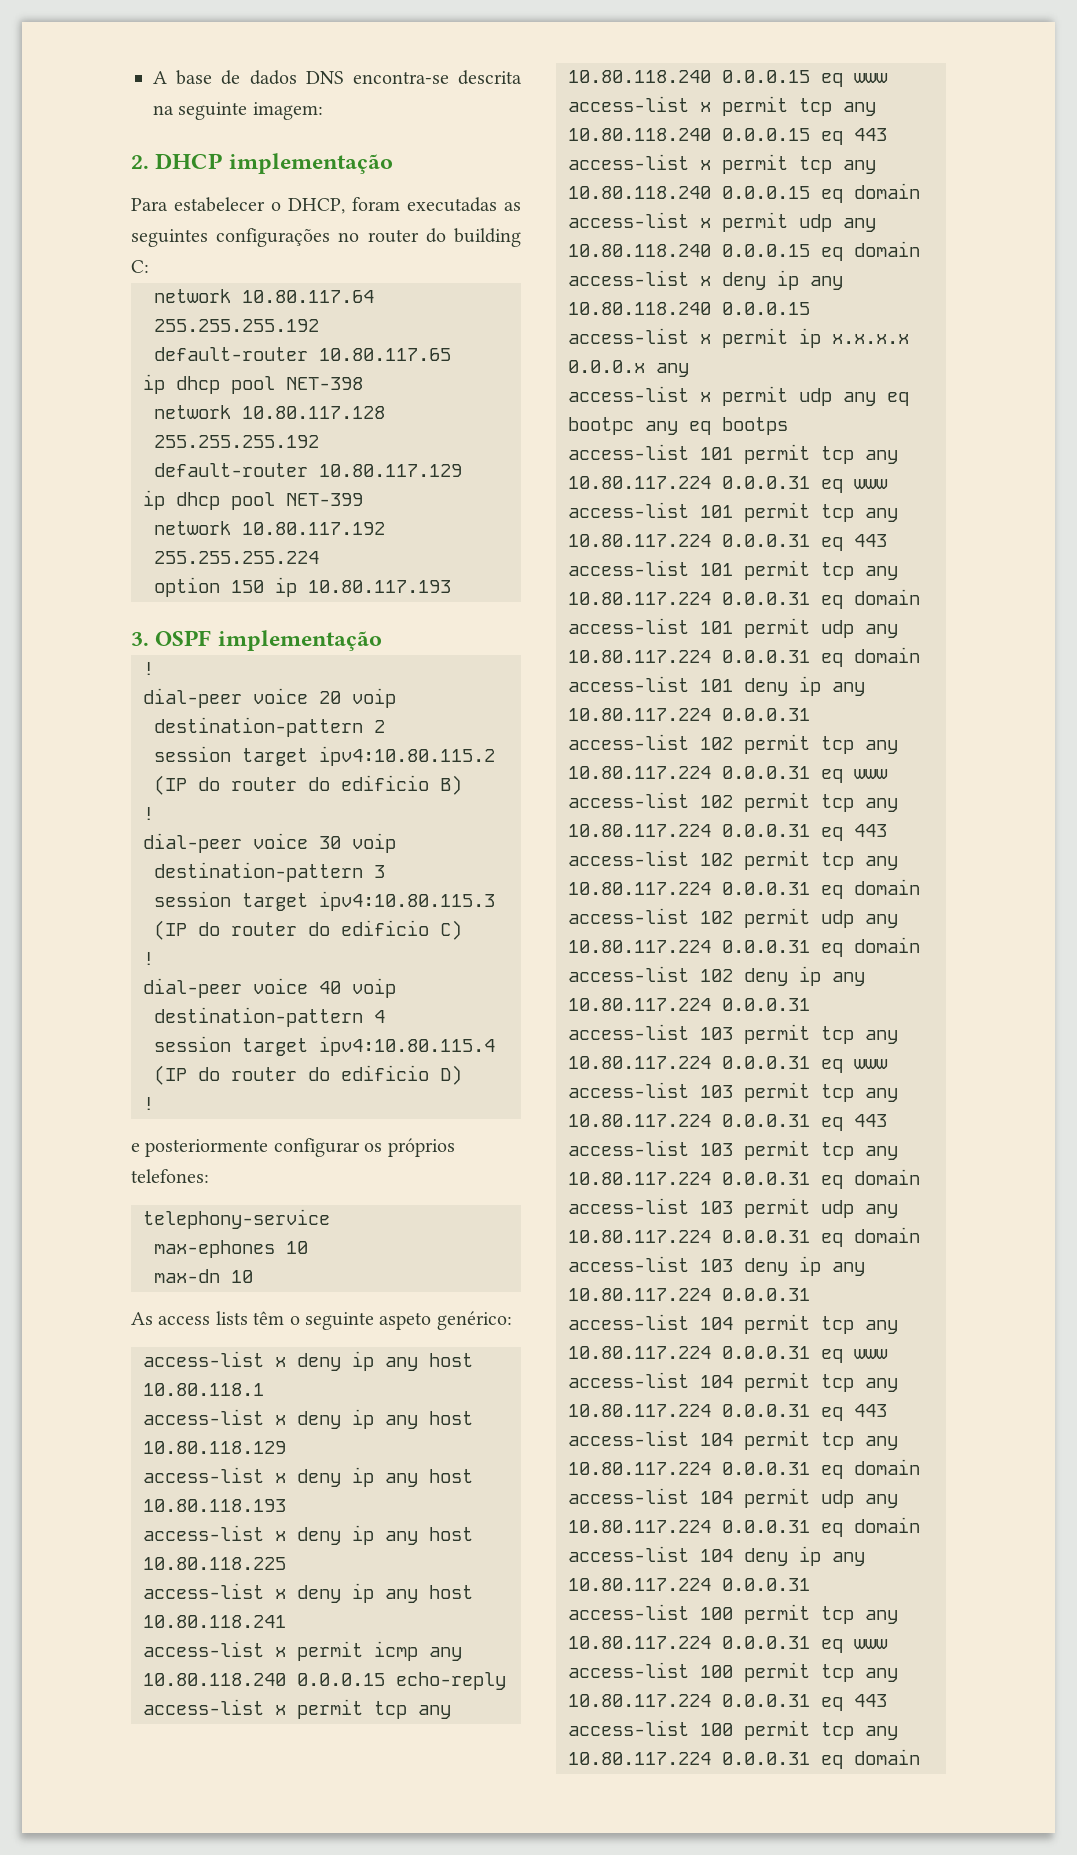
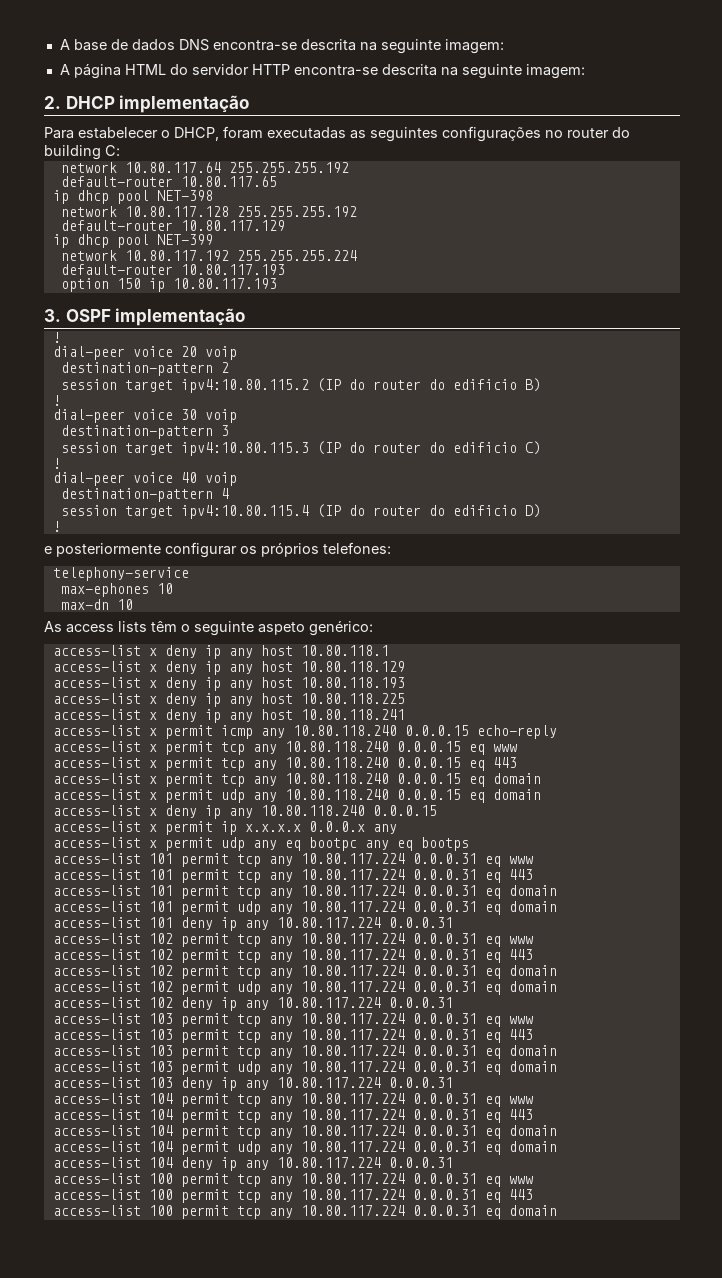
+ A página HTML do servidor HTTP encontra-se descrita na seguinte imagem:
+ default-router 10.80.117.193

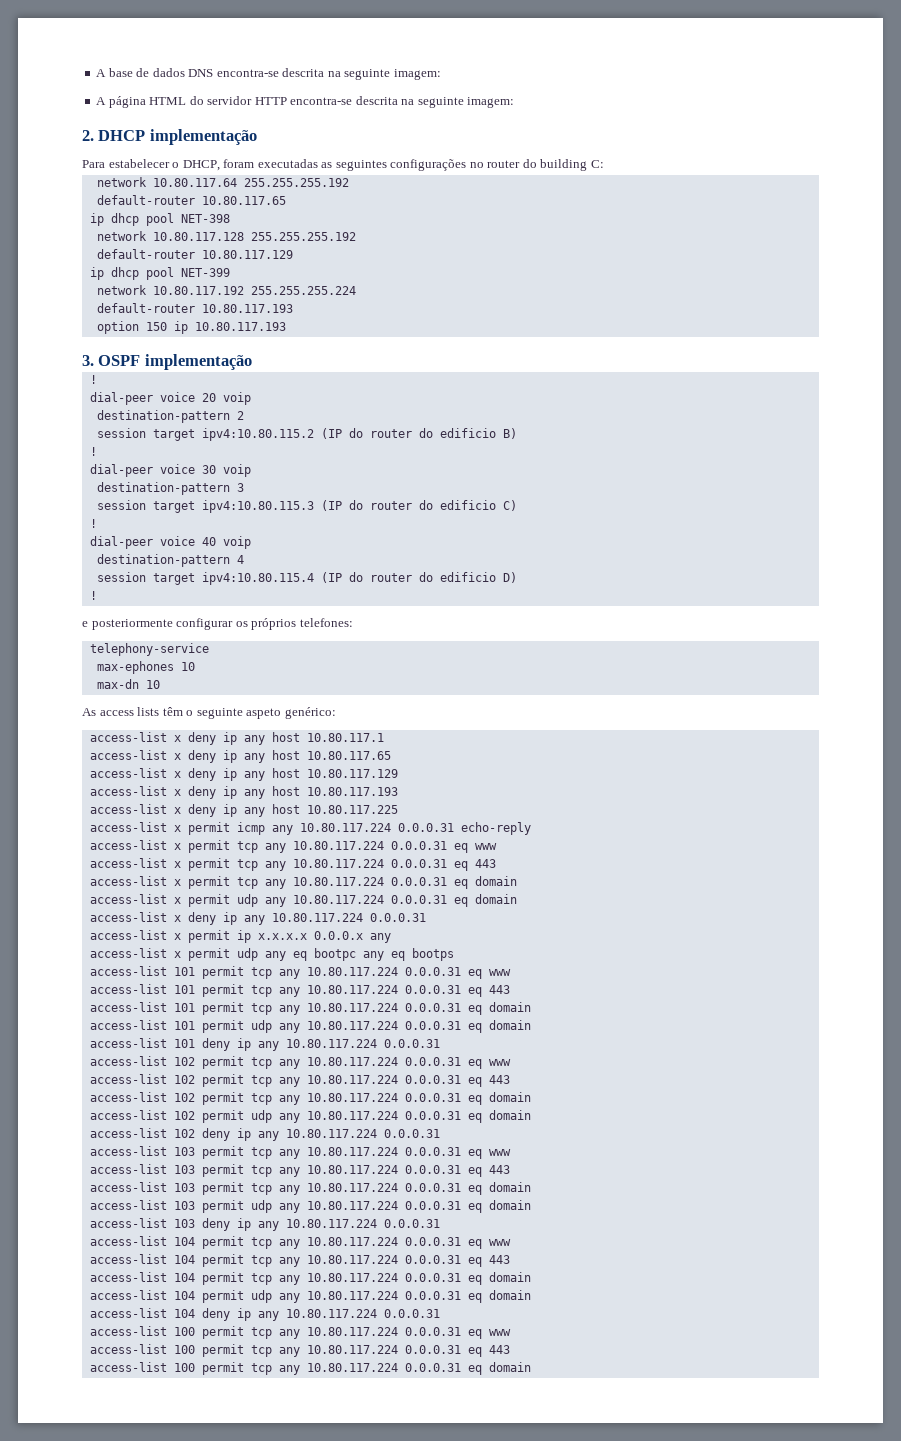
- access-list x deny ip any host 10.80.118.1
- access-list x deny ip any host 10.80.118.129
- access-list x deny ip any host 10.80.118.193
- access-list x deny ip any host 10.80.118.225
- access-list x deny ip any host 10.80.118.241
+ access-list x deny ip any host 10.80.117.1
+ access-list x deny ip any host 10.80.117.65
+ access-list x deny ip any host 10.80.117.129
+ access-list x deny ip any host 10.80.117.193
+ access-list x deny ip any host 10.80.117.225
- access-list x permit icmp any 10.80.118.240 0.0.0.15 echo-reply
+ access-list x permit icmp any 10.80.117.224 0.0.0.31 echo-reply
- access-list x permit tcp any 10.80.118.240 0.0.0.15 eq www
+ access-list x permit tcp any 10.80.117.224 0.0.0.31 eq www
- access-list x permit tcp any 10.80.118.240 0.0.0.15 eq 443
+ access-list x permit tcp any 10.80.117.224 0.0.0.31 eq 443
- access-list x permit tcp any 10.80.118.240 0.0.0.15 eq domain
+ access-list x permit tcp any 10.80.117.224 0.0.0.31 eq domain
- access-list x permit udp any 10.80.118.240 0.0.0.15 eq domain
+ access-list x permit udp any 10.80.117.224 0.0.0.31 eq domain
- access-list x deny ip any 10.80.118.240 0.0.0.15
+ access-list x deny ip any 10.80.117.224 0.0.0.31

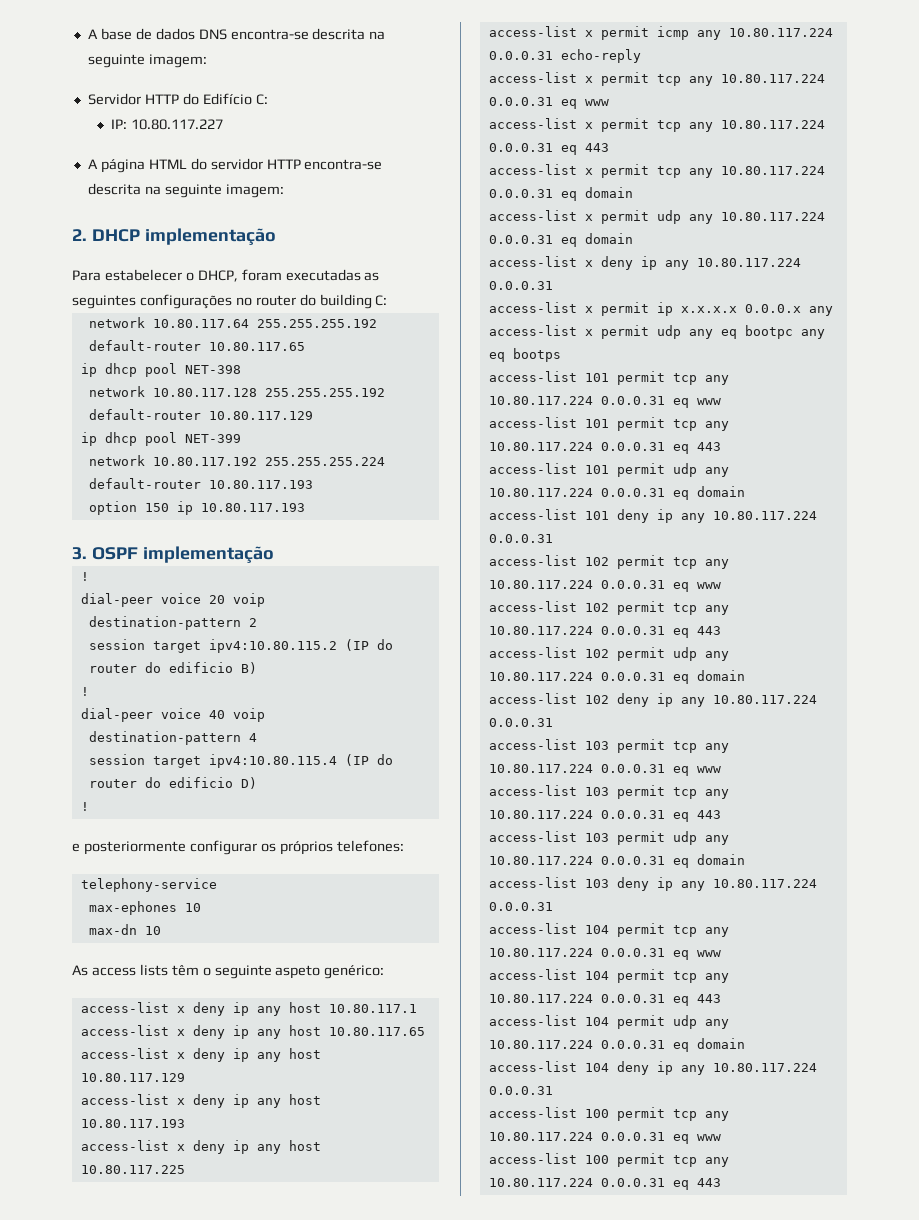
+ Servidor HTTP do Edifício C:
+ IP: 10.80.117.227
- dial-peer voice 30 voip
- destination-pattern 3
- session target ipv4:10.80.115.3 (IP do router do edificio C)
- !
- access-list 101 permit tcp any 10.80.117.224 0.0.0.31 eq domain
- access-list 102 permit tcp any 10.80.117.224 0.0.0.31 eq domain
- access-list 103 permit tcp any 10.80.117.224 0.0.0.31 eq domain
- access-list 104 permit tcp any 10.80.117.224 0.0.0.31 eq domain
- access-list 100 permit tcp any 10.80.117.224 0.0.0.31 eq domain

